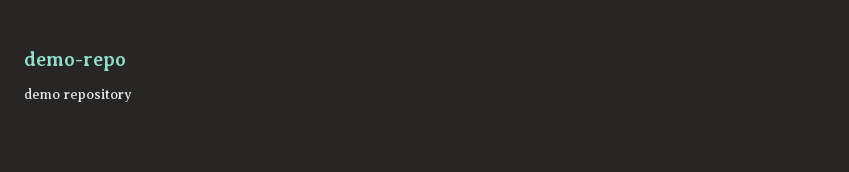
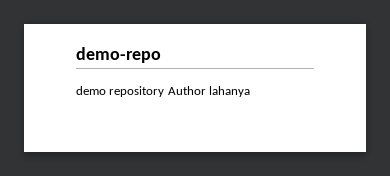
- demo repository
+ demo repository Author lahanya

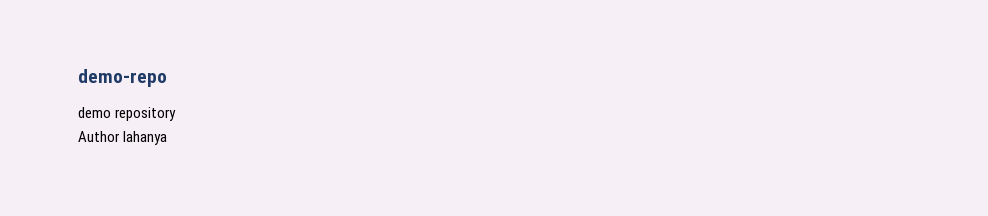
- demo repository Author lahanya
+ demo repository
+ Author lahanya

